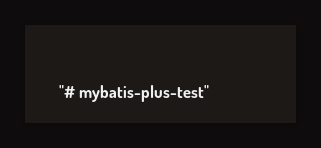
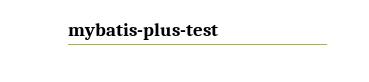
- "# mybatis-plus-test"
+ mybatis-plus-test

